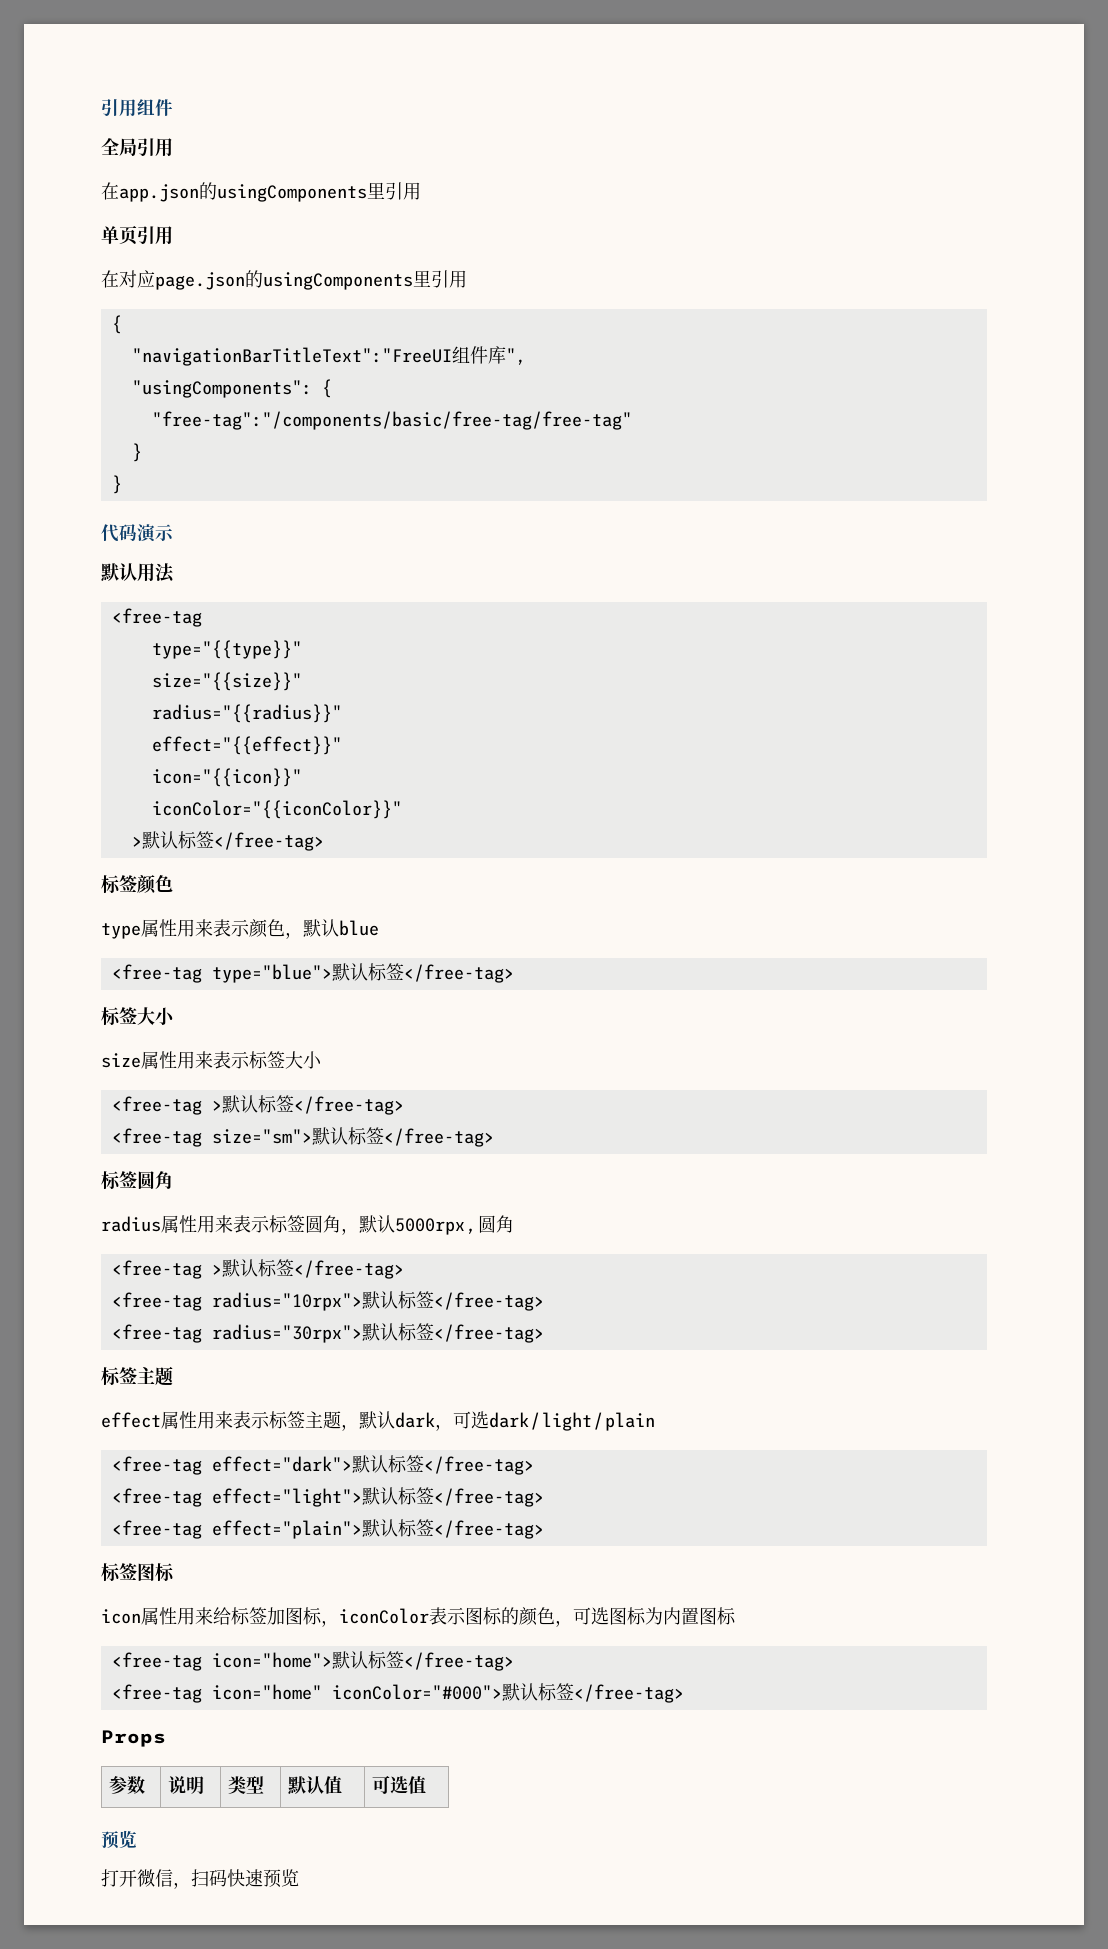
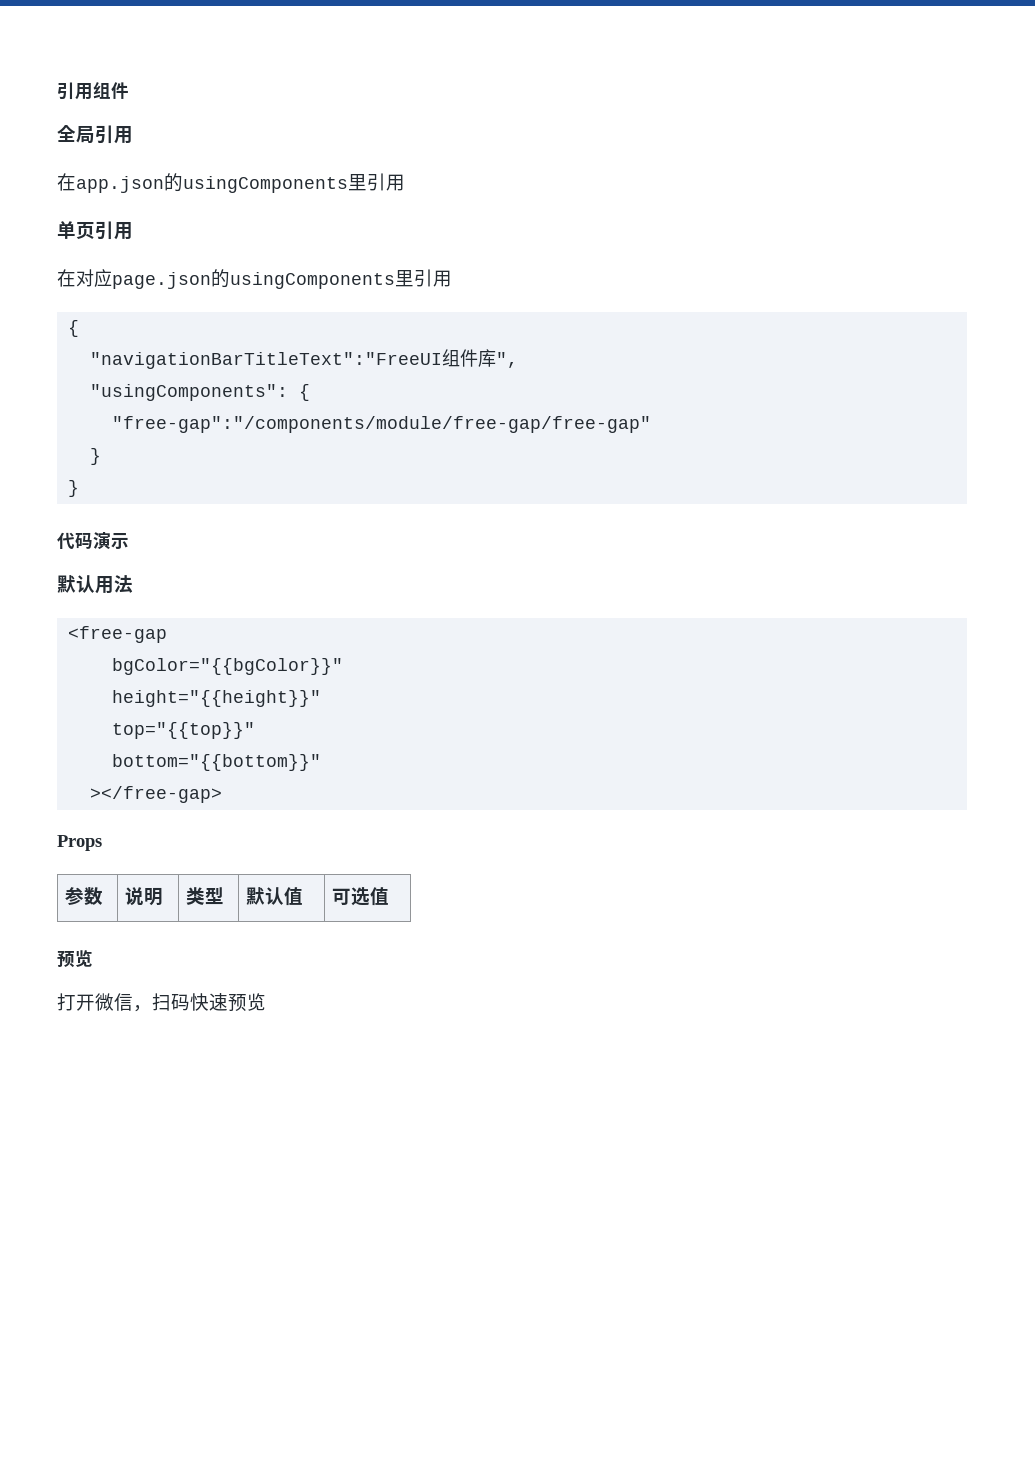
- "free-tag":"/components/basic/free-tag/free-tag"
+ "free-gap":"/components/module/free-gap/free-gap"
  默认用法
- <free-tag
- type="{{type}}"
- size="{{size}}"
- radius="{{radius}}"
- effect="{{effect}}"
- icon="{{icon}}"
- iconColor="{{iconColor}}"
- >默认标签</free-tag>
- 标签颜色
- type属性用来表示颜色，默认blue
- <free-tag type="blue">默认标签</free-tag>
- 标签大小
- size属性用来表示标签大小
- <free-tag >默认标签</free-tag>
- <free-tag size="sm">默认标签</free-tag>
- 标签圆角
- radius属性用来表示标签圆角，默认5000rpx,圆角
- <free-tag >默认标签</free-tag>
- <free-tag radius="10rpx">默认标签</free-tag>
- <free-tag radius="30rpx">默认标签</free-tag>
- 标签主题
- effect属性用来表示标签主题，默认dark，可选dark/light/plain
- <free-tag effect="dark">默认标签</free-tag>
- <free-tag effect="light">默认标签</free-tag>
- <free-tag effect="plain">默认标签</free-tag>
- 标签图标
- icon属性用来给标签加图标，iconColor表示图标的颜色，可选图标为内置图标
- <free-tag icon="home">默认标签</free-tag>
- <free-tag icon="home" iconColor="#000">默认标签</free-tag>
+ <free-gap
+ bgColor="{{bgColor}}"
+ height="{{height}}"
+ top="{{top}}"
+ bottom="{{bottom}}"
+ ></free-gap>

